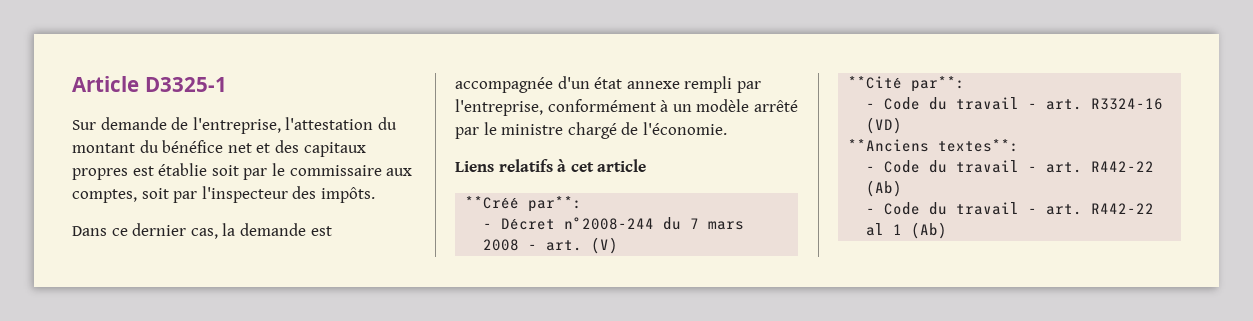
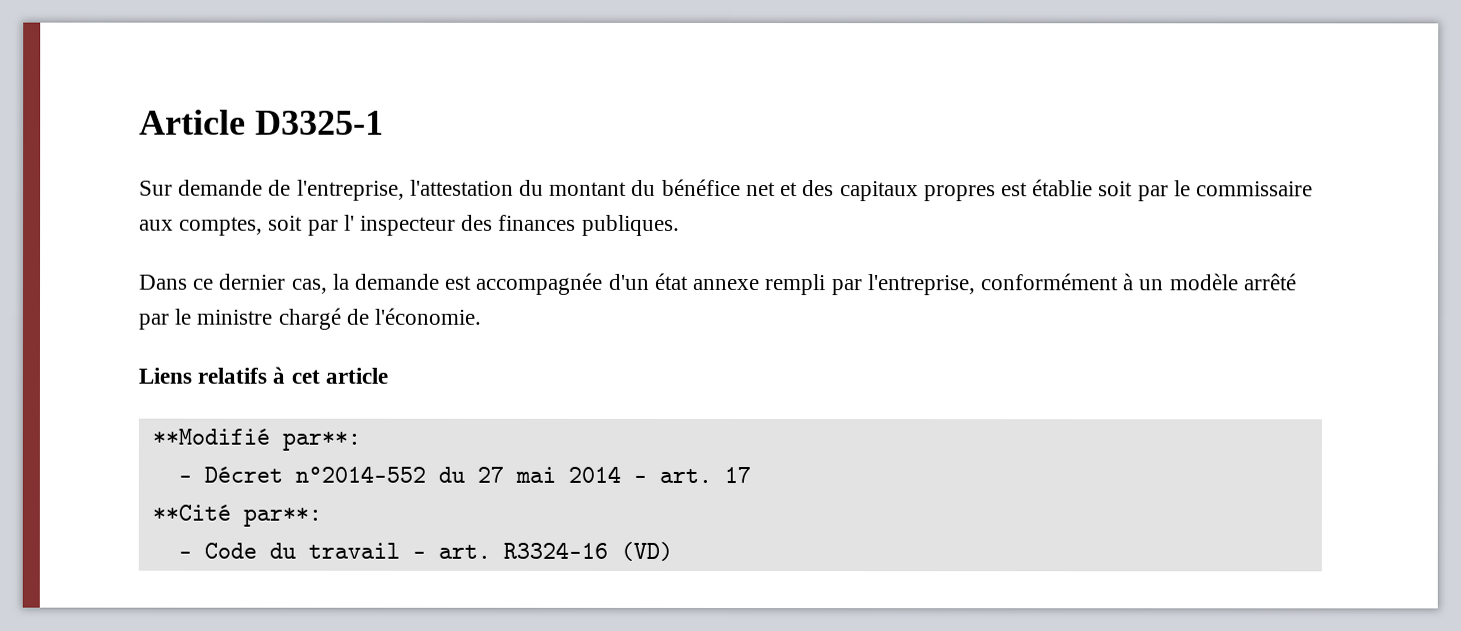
- Sur demande de l'entreprise, l'attestation du montant du bénéfice net et des capitaux propres est établie soit par le commissaire aux comptes, soit par l'inspecteur des impôts.
+ Sur demande de l'entreprise, l'attestation du montant du bénéfice net et des capitaux propres est établie soit par le commissaire aux comptes, soit par l' inspecteur des finances publiques.
- **Créé par**:
+ **Modifié par**:
- - Décret n°2008-244 du 7 mars 2008 - art. (V)
+ - Décret n°2014-552 du 27 mai 2014 - art. 17
- **Anciens textes**:
- - Code du travail - art. R442-22 (Ab)
- - Code du travail - art. R442-22 al 1 (Ab)

